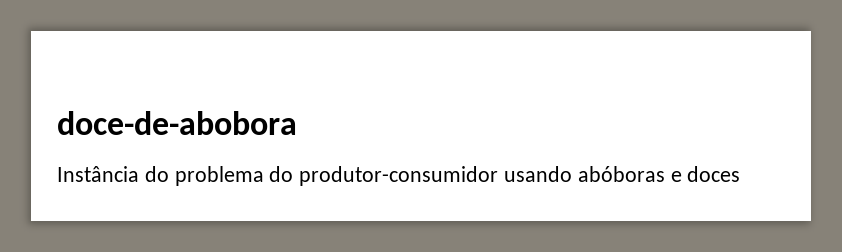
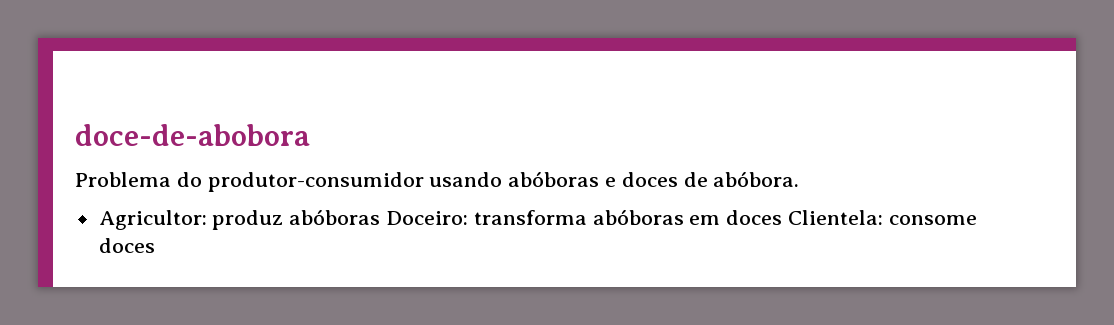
- Instância do problema do produtor-consumidor usando abóboras e doces
+ Problema do produtor-consumidor usando abóboras e doces de abóbora.
+ Agricultor: produz abóboras Doceiro: transforma abóboras em doces Clientela: consome doces

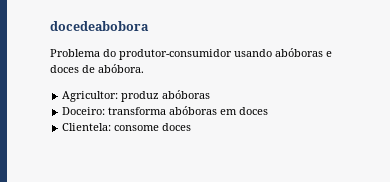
- doce-de-abobora
+ docedeabobora
- Agricultor: produz abóboras Doceiro: transforma abóboras em doces Clientela: consome doces
+ Agricultor: produz abóboras
+ Doceiro: transforma abóboras em doces
+ Clientela: consome doces

